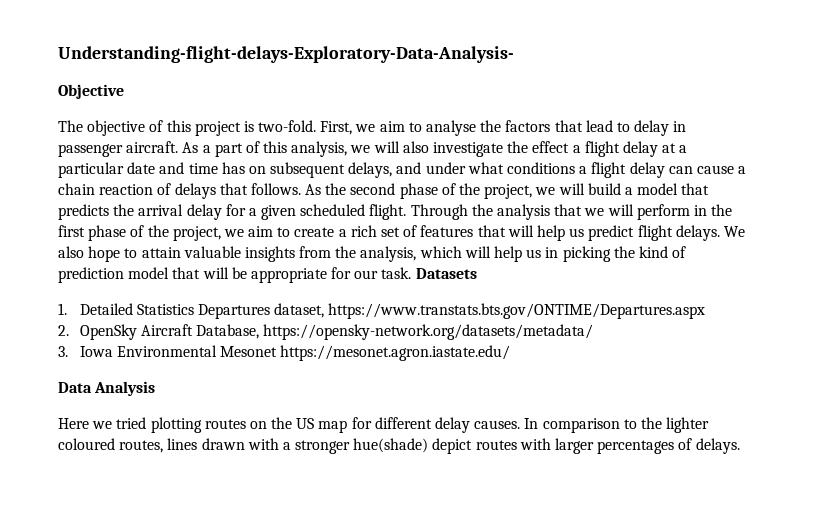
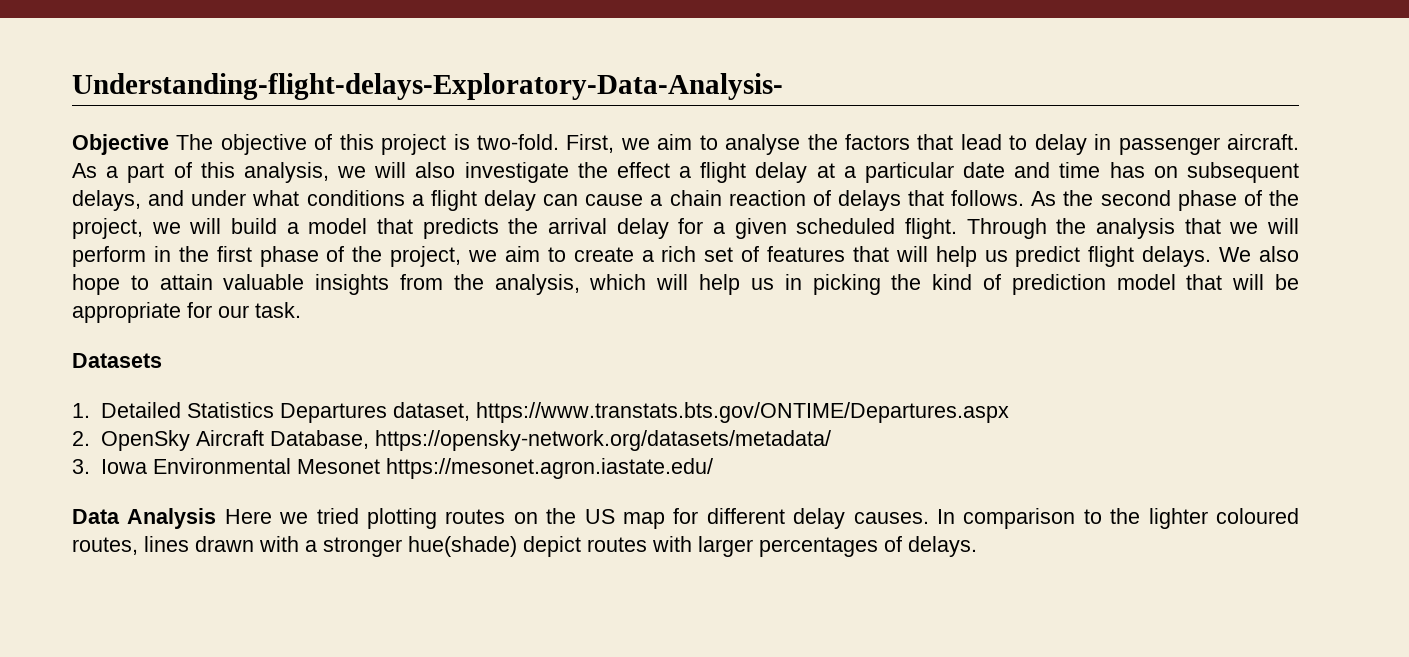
- Objective
- The objective of this project is two-fold.
+ Objective The objective of this project is two-fold.
- We also hope to attain valuable insights from the analysis, which will help us in picking the kind of prediction model that will be appropriate for our task. Datasets
+ We also hope to attain valuable insights from the analysis, which will help us in picking the kind of prediction model that will be appropriate for our task.
+ Datasets
- Data Analysis
- Here we tried plotting routes on the US map for different delay causes.
+ Data Analysis Here we tried plotting routes on the US map for different delay causes.

